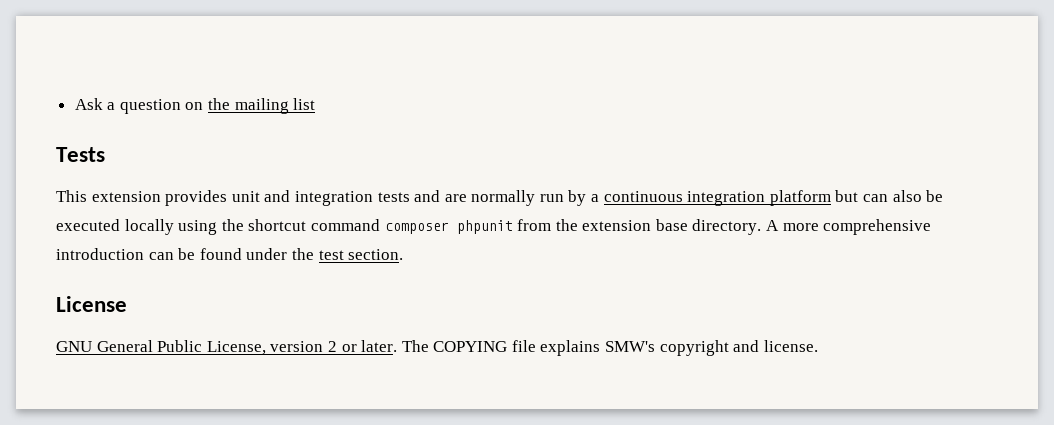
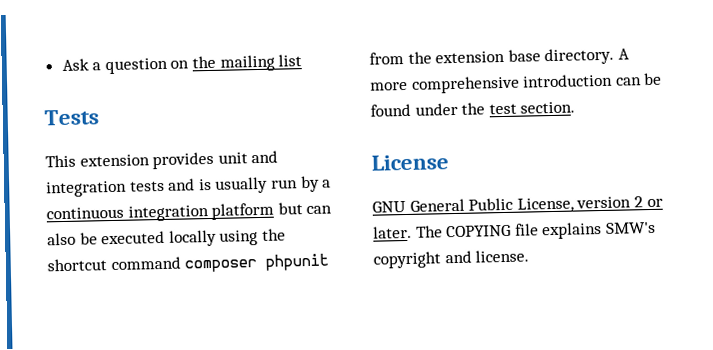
- This extension provides unit and integration tests and are normally run by a continuous integration platform but can also be executed locally using the shortcut command composer phpunit from the extension base directory.
+ This extension provides unit and integration tests and is usually run by a continuous integration platform but can also be executed locally using the shortcut command composer phpunit from the extension base directory.

